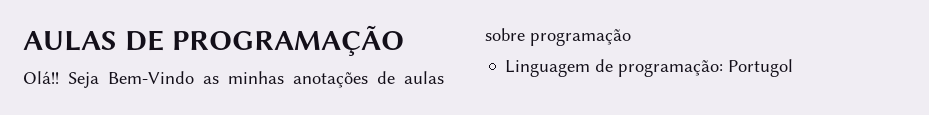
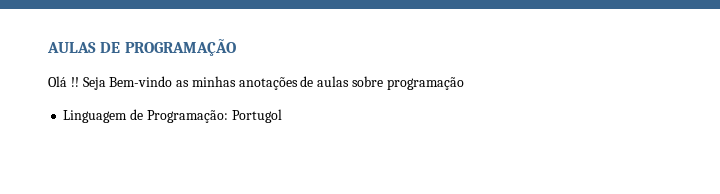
- Olá!! Seja Bem-Vindo as minhas anotações de aulas sobre programação
+ Olá !! Seja Bem-vindo as minhas anotações de aulas sobre programação
- Linguagem de programação: Portugol
+ Linguagem de Programação: Portugol

